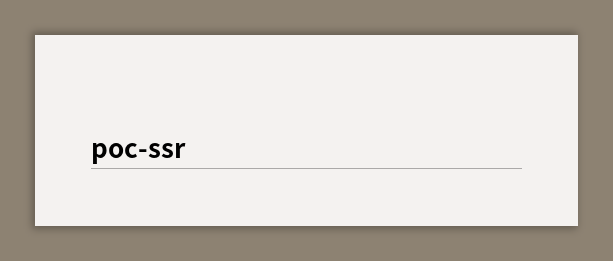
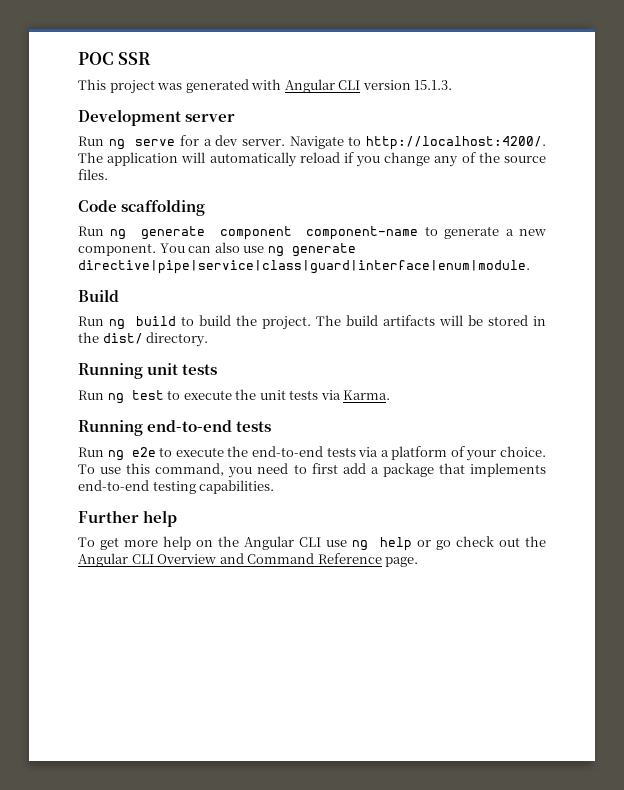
- poc-ssr
+ POC SSR
+ This project was generated with Angular CLI version 15.1.3.
+ Development server
+ Run ng serve for a dev server. Navigate to http://localhost:4200/. The application will automatically reload if you change any of the source files.
+ Code scaffolding
+ Run ng generate component component-name to generate a new component. You can also use ng generate directive|pipe|service|class|guard|interface|enum|module.
+ Build
+ Run ng build to build the project. The build artifacts will be stored in the dist/ directory.
+ Running unit tests
+ Run ng test to execute the unit tests via Karma.
+ Running end-to-end tests
+ Run ng e2e to execute the end-to-end tests via a platform of your choice. To use this command, you need to first add a package that implements end-to-end testing capabilities.
+ Further help
+ To get more help on the Angular CLI use ng help or go check out the Angular CLI Overview and Command Reference page.

